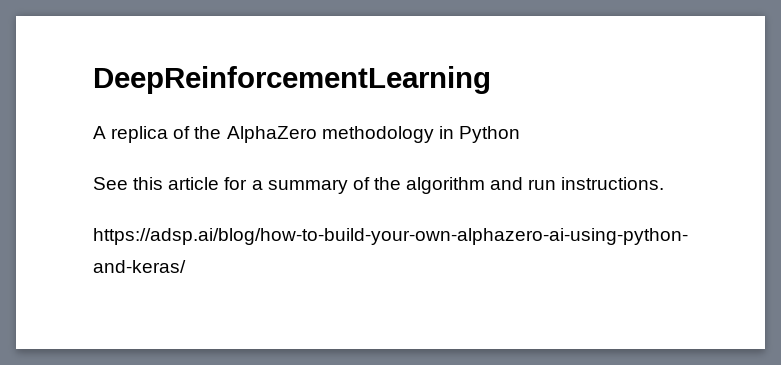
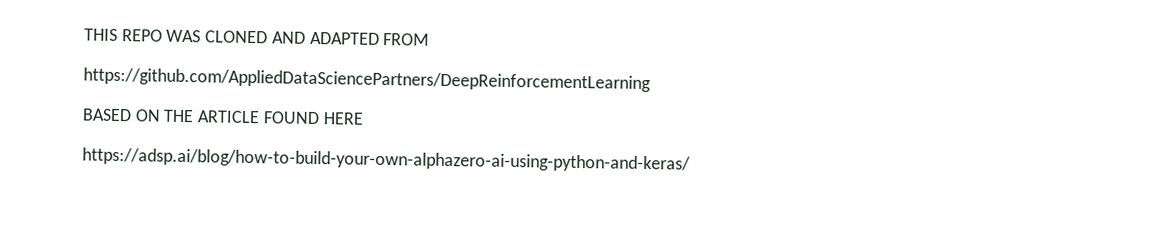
- DeepReinforcementLearning
- A replica of the AlphaZero methodology in Python
- See this article for a summary of the algorithm and run instructions.
+ THIS REPO WAS CLONED AND ADAPTED FROM
+ https://github.com/AppliedDataSciencePartners/DeepReinforcementLearning
+ BASED ON THE ARTICLE FOUND HERE

